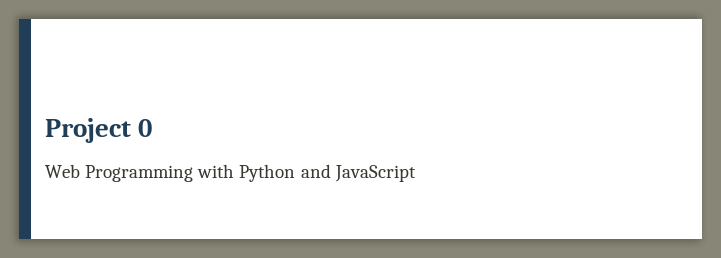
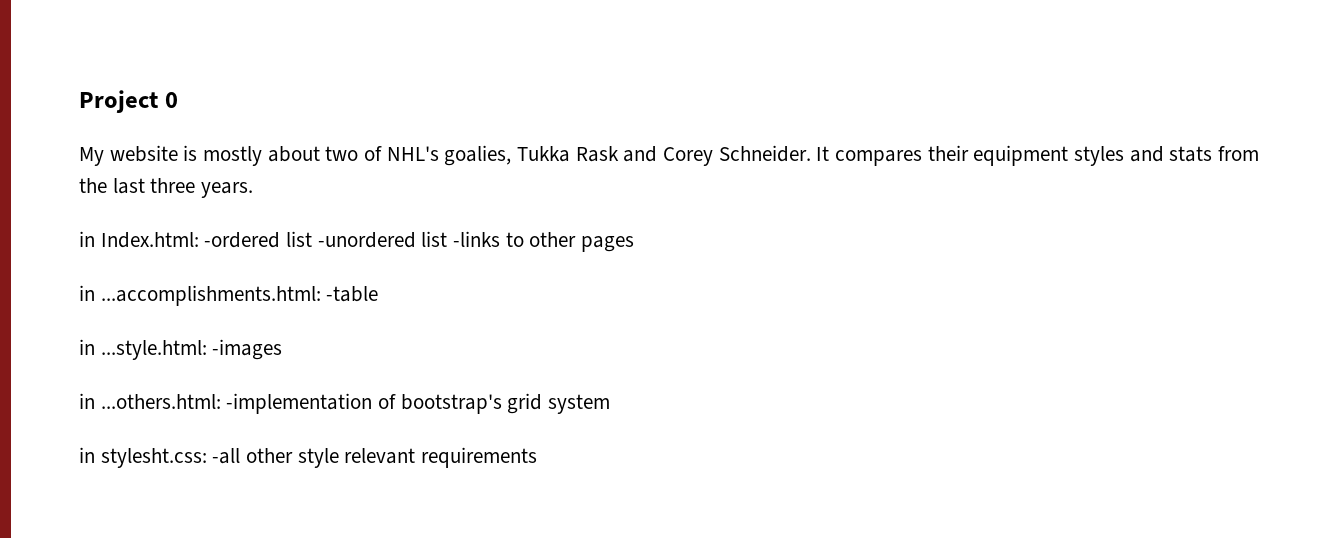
- Web Programming with Python and JavaScript
+ My website is mostly about two of NHL's goalies, Tukka Rask and Corey Schneider. It compares their equipment styles and stats from the last three years.
+ in Index.html: -ordered list -unordered list -links to other pages
+ in ...accomplishments.html: -table
+ in ...style.html: -images
+ in ...others.html: -implementation of bootstrap's grid system
+ in stylesht.css: -all other style relevant requirements

